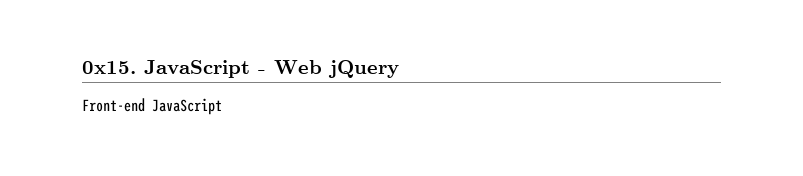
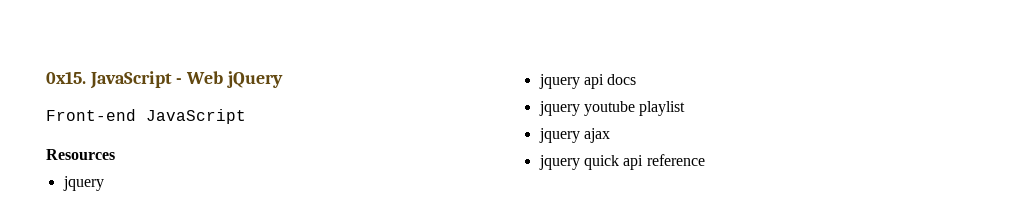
+ Resources
+ jquery
+ jquery api docs
+ jquery youtube playlist
+ jquery ajax
+ jquery quick api reference

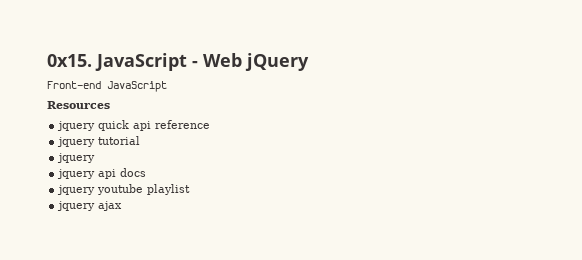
+ jquery quick api reference
+ jquery tutorial
- jquery quick api reference

